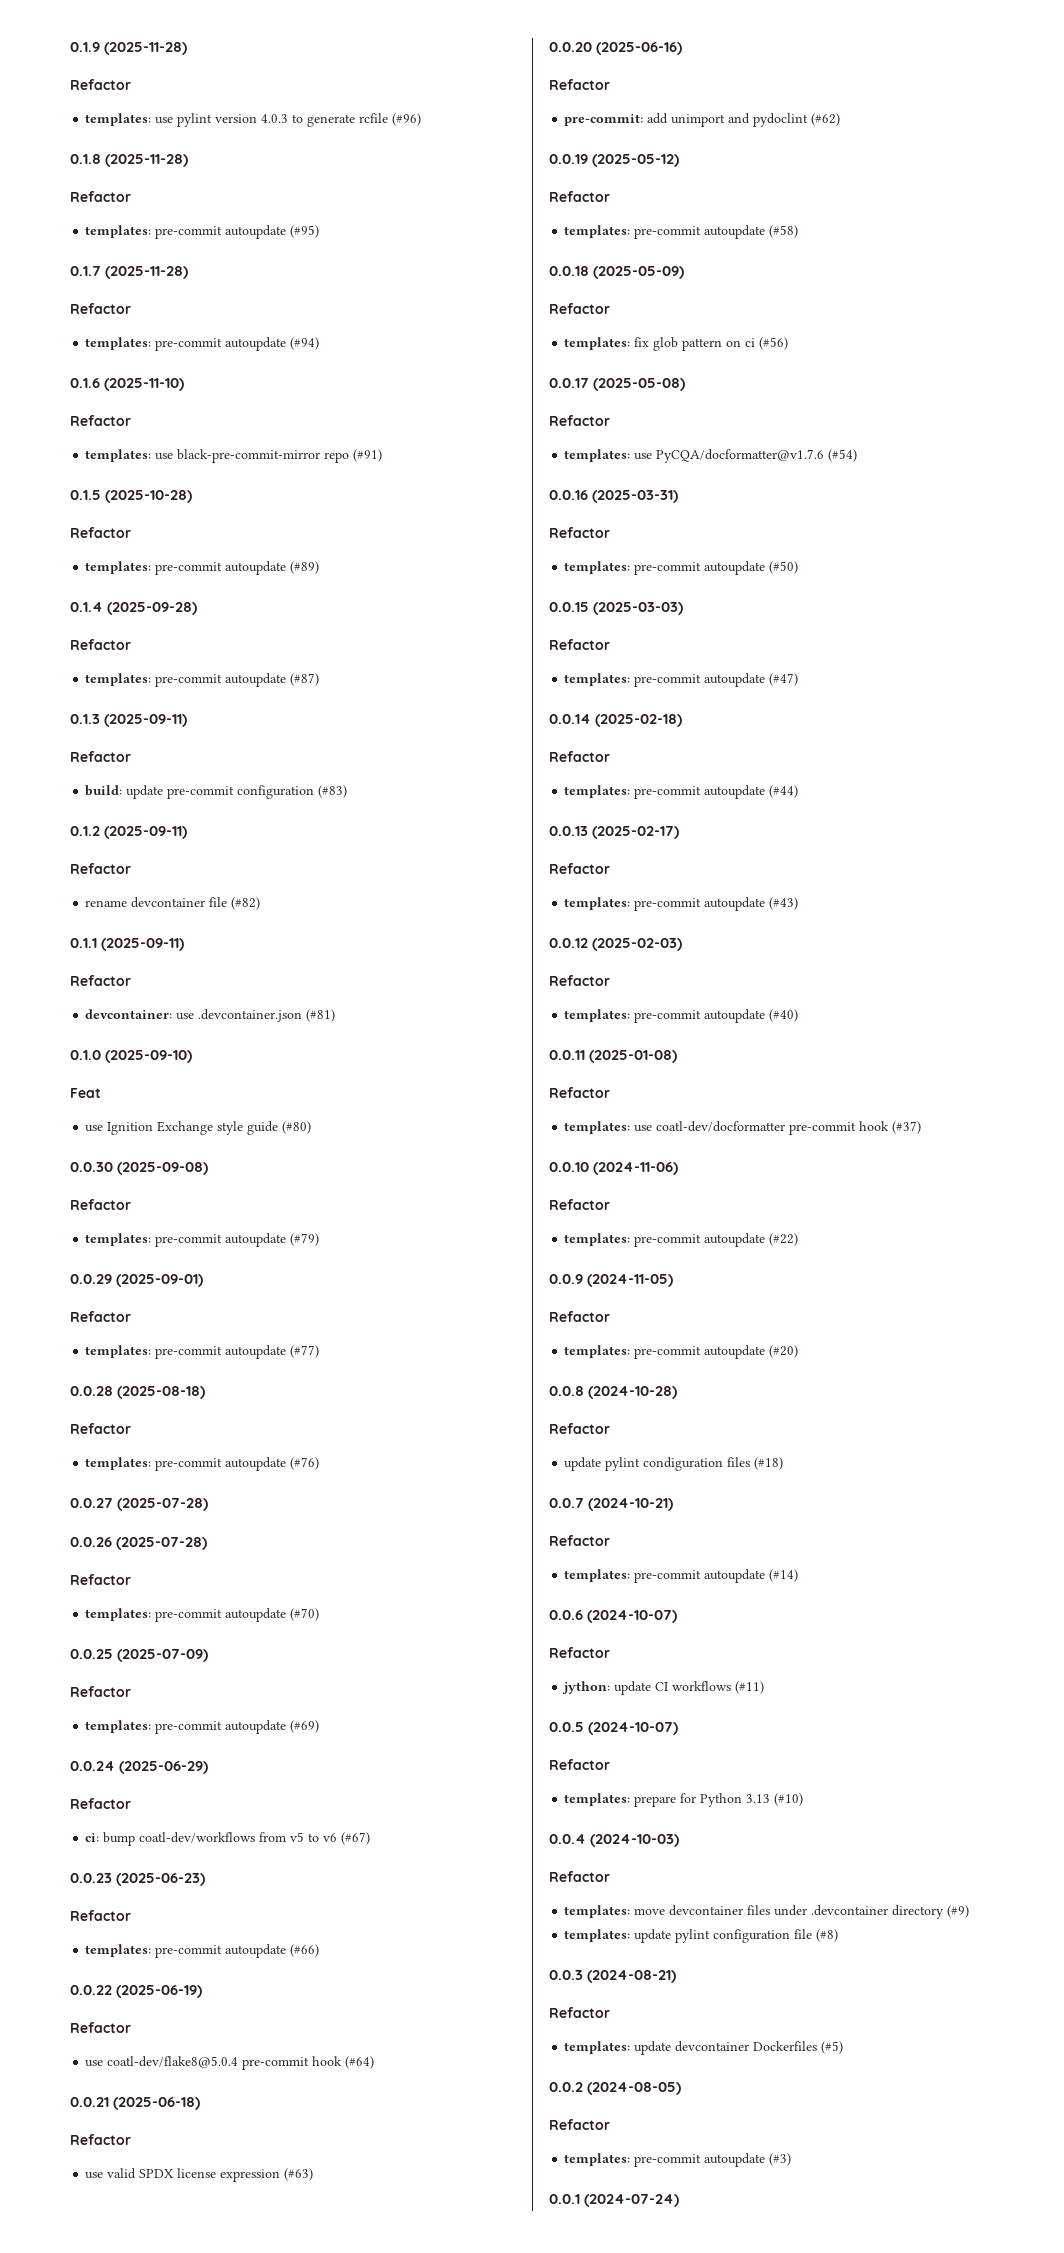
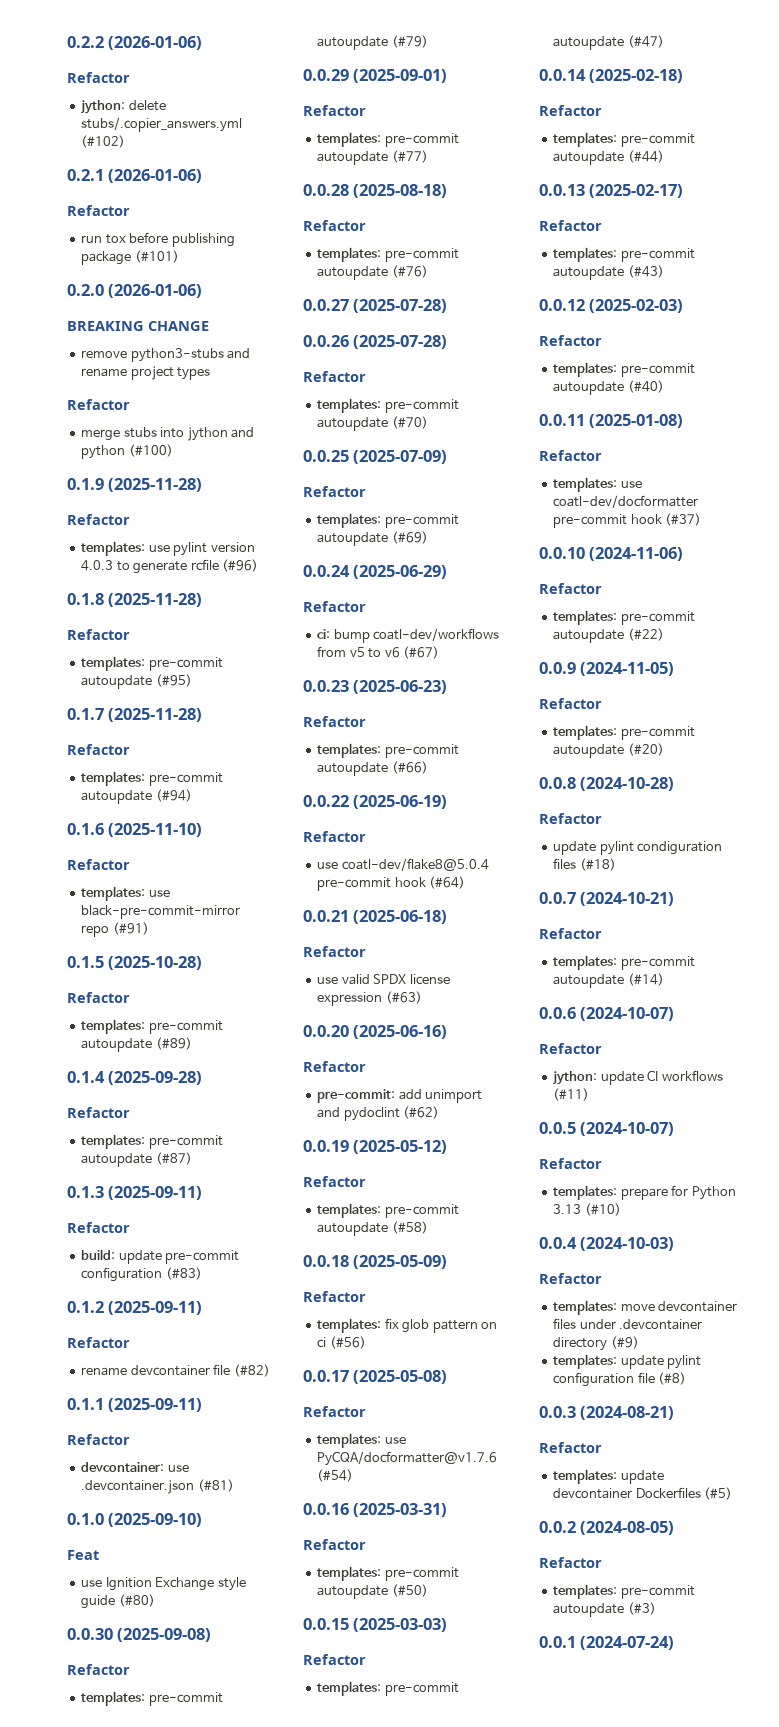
+ 0.2.2 (2026-01-06)
+ Refactor
+ jython: delete stubs/.copier_answers.yml (#102)
+ 0.2.1 (2026-01-06)
+ Refactor
+ run tox before publishing package (#101)
+ 0.2.0 (2026-01-06)
+ BREAKING CHANGE
+ remove python3-stubs and rename project types
+ Refactor
+ merge stubs into jython and python (#100)

